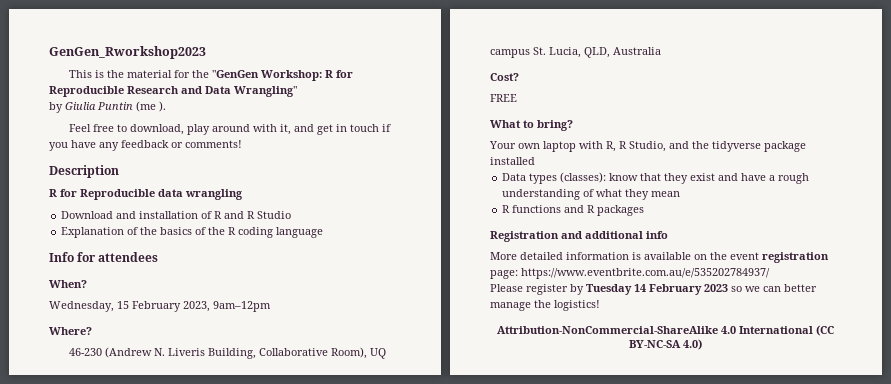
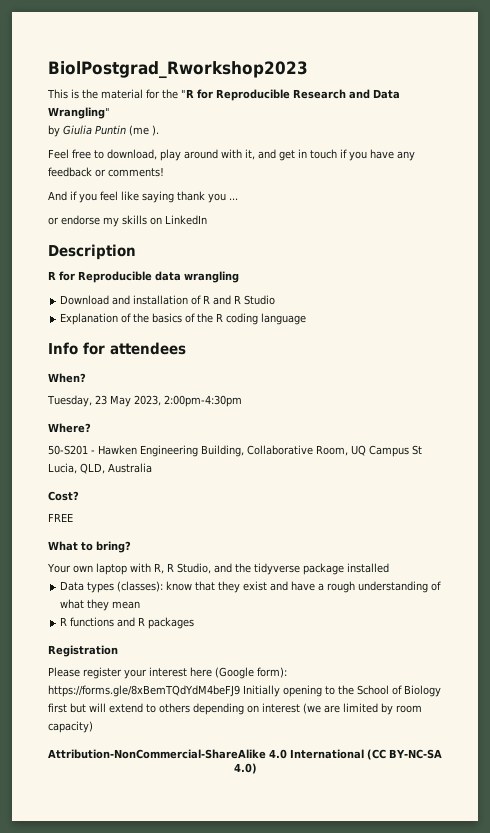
- GenGen_Rworkshop2023
+ BiolPostgrad_Rworkshop2023
- This is the material for the "GenGen Workshop: R for Reproducible Research and Data Wrangling"
+ This is the material for the "R for Reproducible Research and Data Wrangling"
+ And if you feel like saying thank you ...
+ or endorse my skills on LinkedIn
- Wednesday, 15 February 2023, 9am–12pm
+ Tuesday, 23 May 2023, 2:00pm-4:30pm
  Where?
- 46-230 (Andrew N. Liveris Building, Collaborative Room), UQ campus St. Lucia, QLD, Australia
+ 50-S201 - Hawken Engineering Building, Collaborative Room, UQ Campus St Lucia, QLD, Australia
- Registration and additional info
- More detailed information is available on the event registration page: https://www.eventbrite.com.au/e/535202784937/
- Please register by Tuesday 14 February 2023 so we can better manage the logistics!
+ Registration
+ Please register your interest here (Google form): https://forms.gle/8xBemTQdYdM4beFJ9 Initially opening to the School of Biology first but will extend to others depending on interest (we are limited by room capacity)

